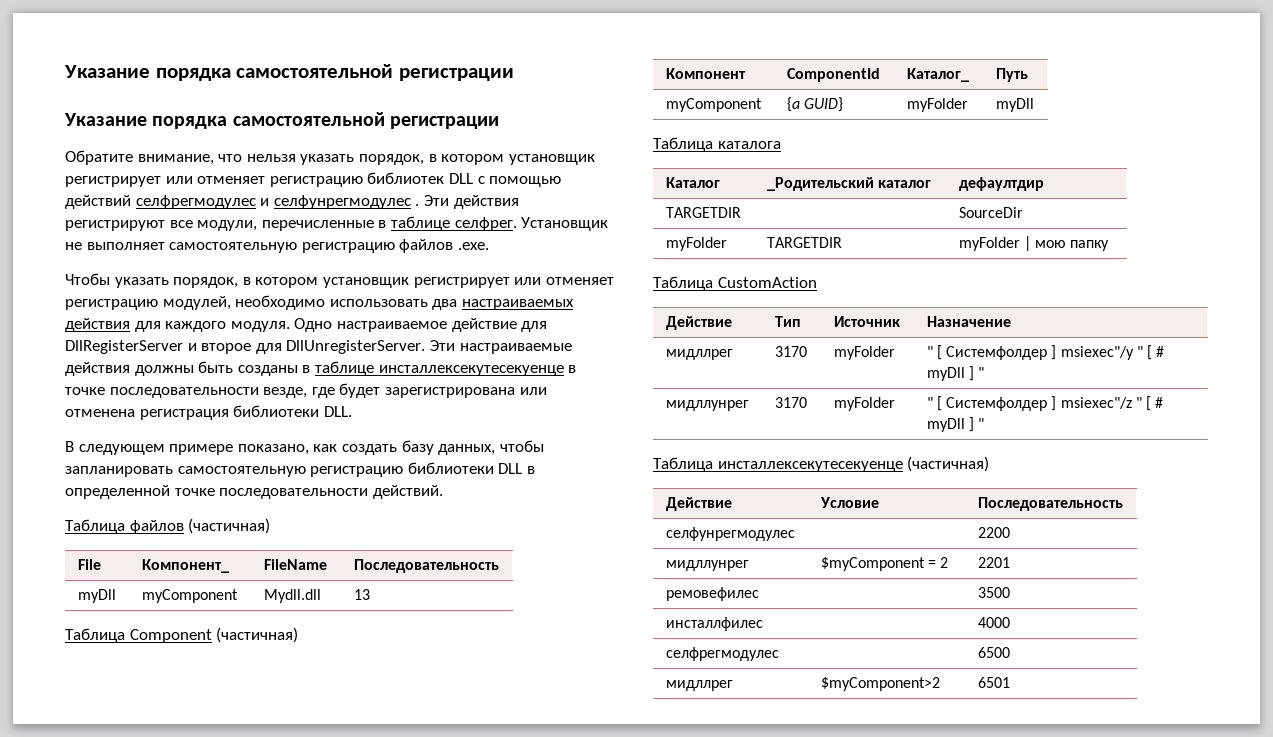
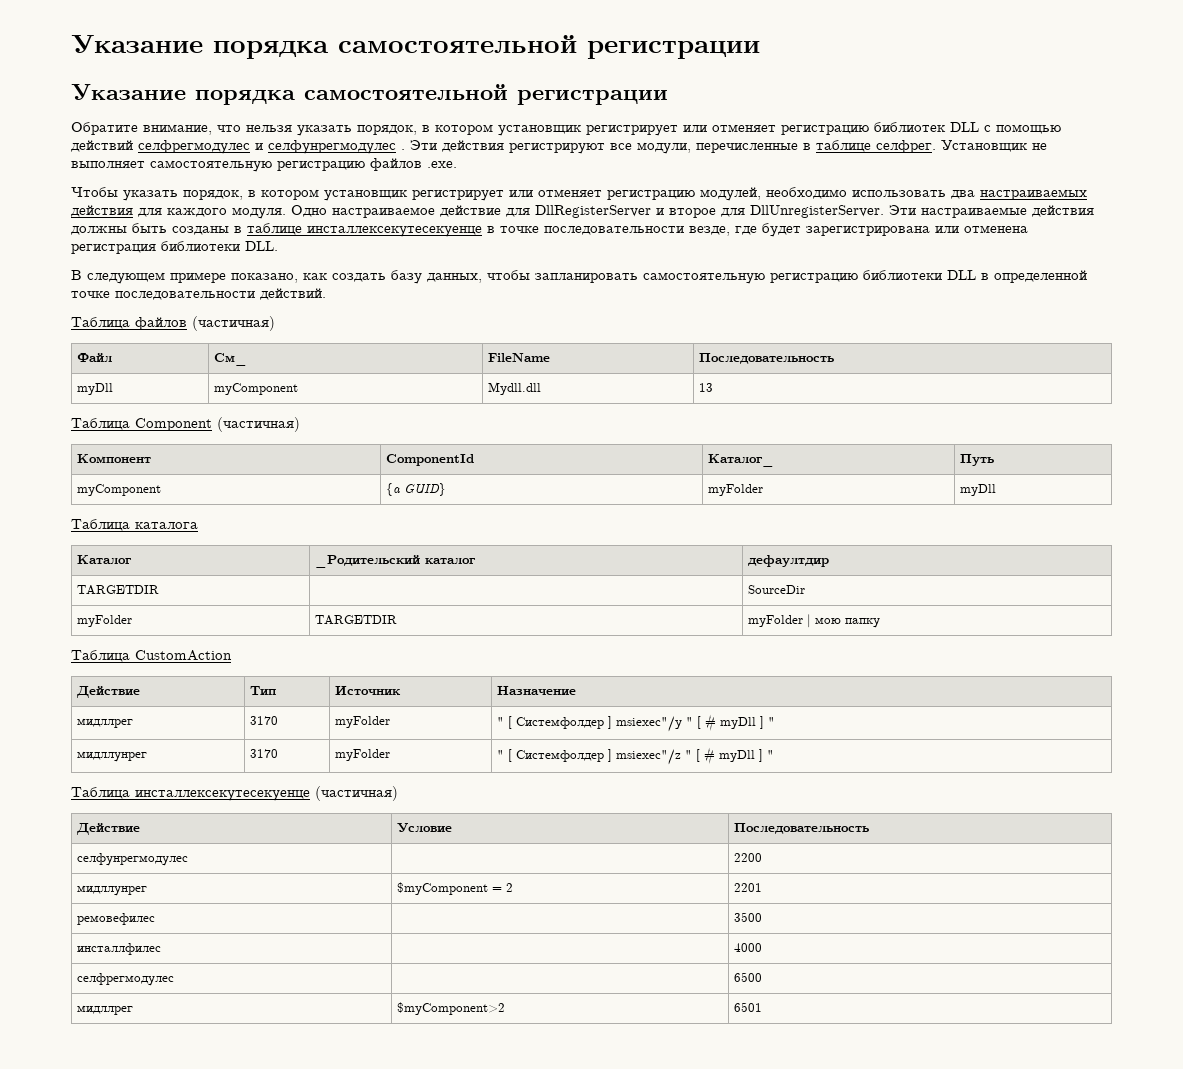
- File | Компонент_ | FileName | Последовательность
+ Файл | См_ | FileName | Последовательность

